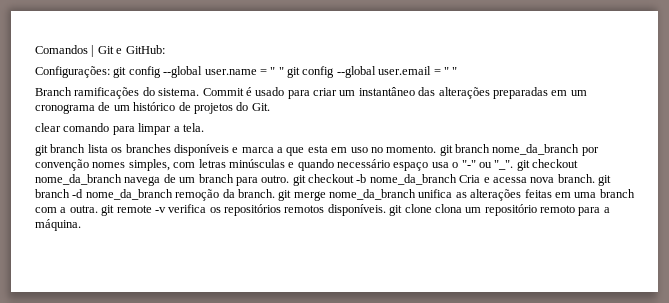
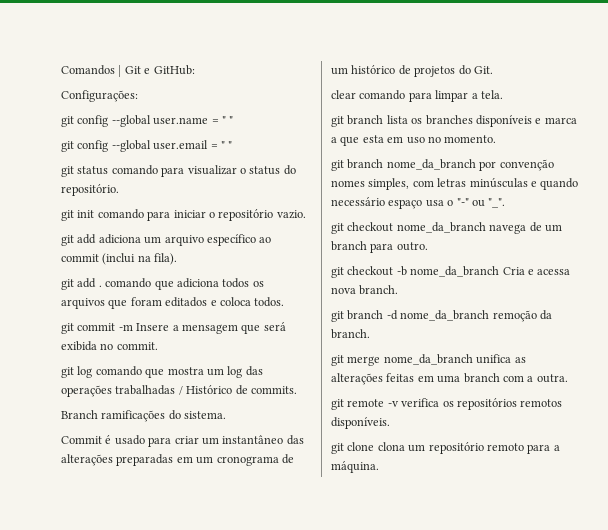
- Configurações: git config --global user.name = " " git config --global user.email = " "
+ Configurações:
+ git config --global user.name = " "
+ git config --global user.email = " "
+ git status comando para visualizar o status do repositório.
+ git init comando para iniciar o repositório vazio.
+ git add adiciona um arquivo específico ao commit (inclui na fila).
+ git add . comando que adiciona todos os arquivos que foram editados e coloca todos.
+ git commit -m Insere a mensagem que será exibida no commit.
+ git log comando que mostra um log das operações trabalhadas / Histórico de commits.
- Branch ramificações do sistema. Commit é usado para criar um instantâneo das alterações preparadas em um cronograma de um histórico de projetos do Git.
+ Branch ramificações do sistema.
+ Commit é usado para criar um instantâneo das alterações preparadas em um cronograma de um histórico de projetos do Git.
- git branch lista os branches disponíveis e marca a que esta em uso no momento. git branch nome_da_branch por convenção nomes simples, com letras minúsculas e quando necessário espaço usa o "-" ou "_". git checkout nome_da_branch navega de um branch para outro. git checkout -b nome_da_branch Cria e acessa nova branch. git branch -d nome_da_branch remoção da branch. git merge nome_da_branch unifica as alterações feitas em uma branch com a outra. git remote -v verifica os repositórios remotos disponíveis. git clone clona um repositório remoto para a máquina.
+ git branch lista os branches disponíveis e marca a que esta em uso no momento.
+ git branch nome_da_branch por convenção nomes simples, com letras minúsculas e quando necessário espaço usa o "-" ou "_".
+ git checkout nome_da_branch navega de um branch para outro.
+ git checkout -b nome_da_branch Cria e acessa nova branch.
+ git branch -d nome_da_branch remoção da branch.
+ git merge nome_da_branch unifica as alterações feitas em uma branch com a outra.
+ git remote -v verifica os repositórios remotos disponíveis.
+ git clone clona um repositório remoto para a máquina.

